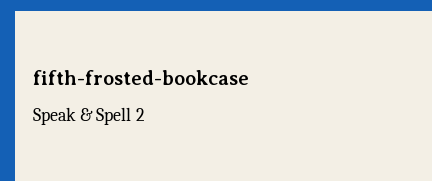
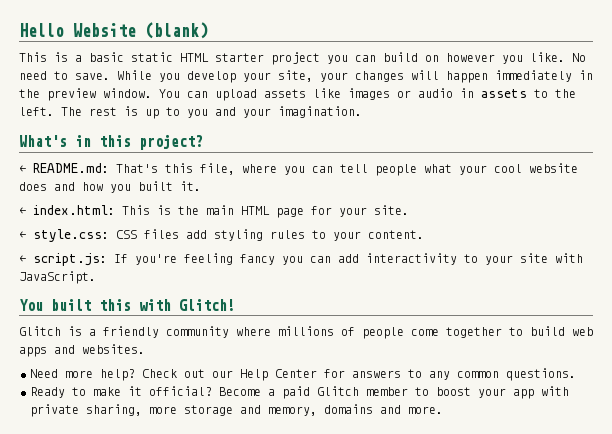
- fifth-frosted-bookcase
- Speak & Spell 2
+ Hello Website (blank)
+ This is a basic static HTML starter project you can build on however you like. No need to save. While you develop your site, your changes will happen immediately in the preview window. You can upload assets like images or audio in assets to the left. The rest is up to you and your imagination.
+ What's in this project?
+ ← README.md: That's this file, where you can tell people what your cool website does and how you built it.
+ ← index.html: This is the main HTML page for your site.
+ ← style.css: CSS files add styling rules to your content.
+ ← script.js: If you're feeling fancy you can add interactivity to your site with JavaScript.
+ You built this with Glitch!
+ Glitch is a friendly community where millions of people come together to build web apps and websites.
+ Need more help? Check out our Help Center for answers to any common questions.
+ Ready to make it official? Become a paid Glitch member to boost your app with private sharing, more storage and memory, domains and more.

